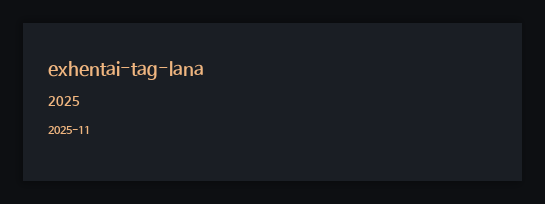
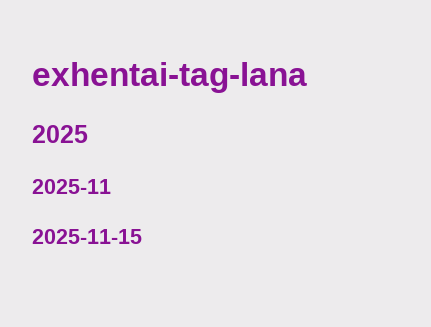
+ 2025-11-15

